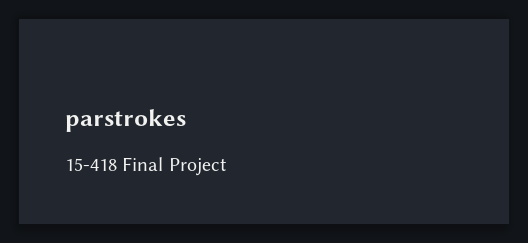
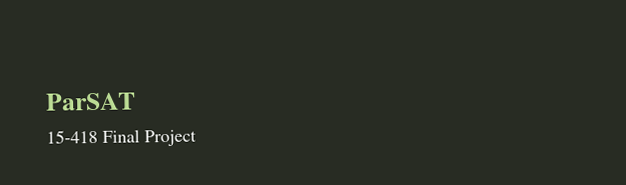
- parstrokes
+ ParSAT

